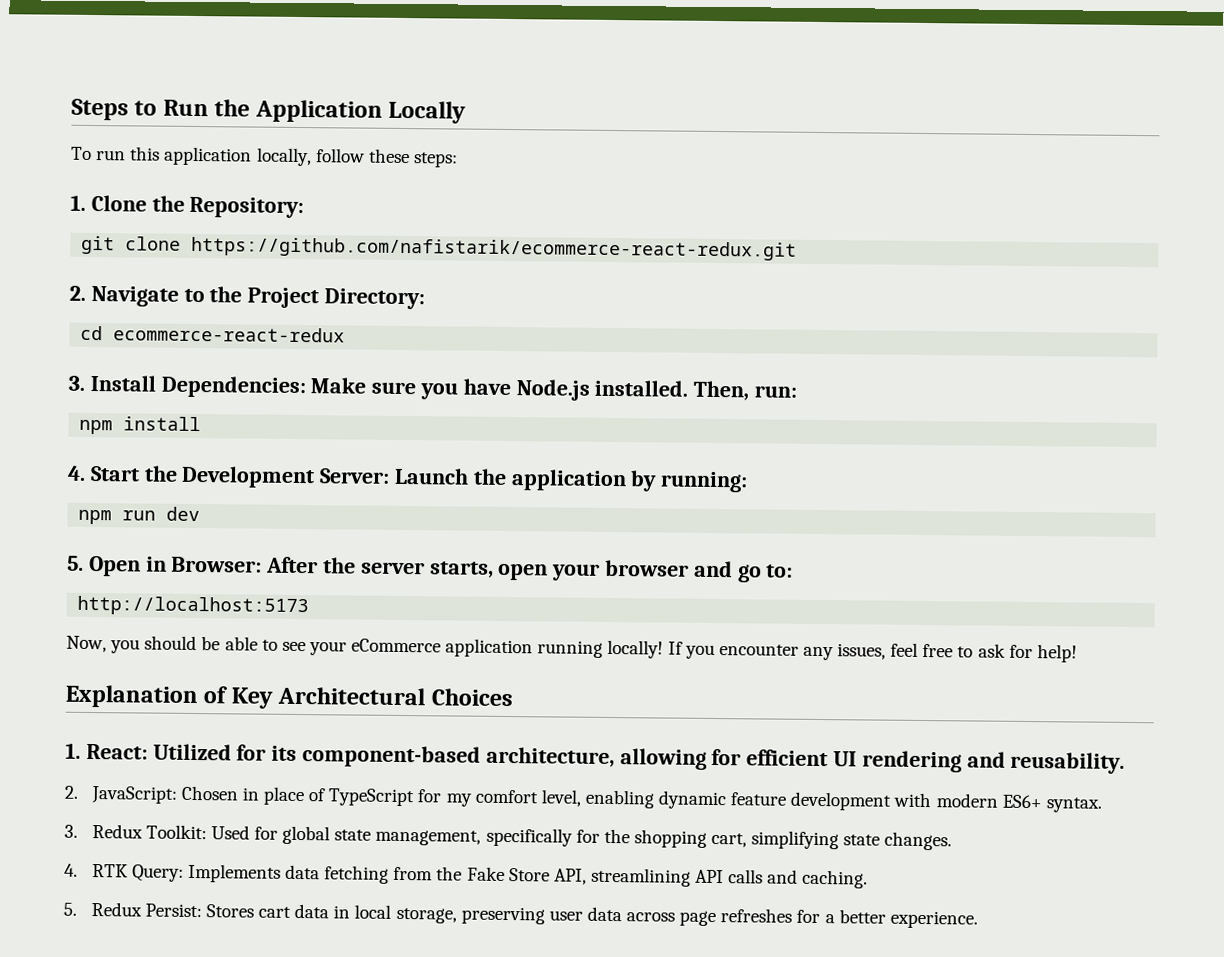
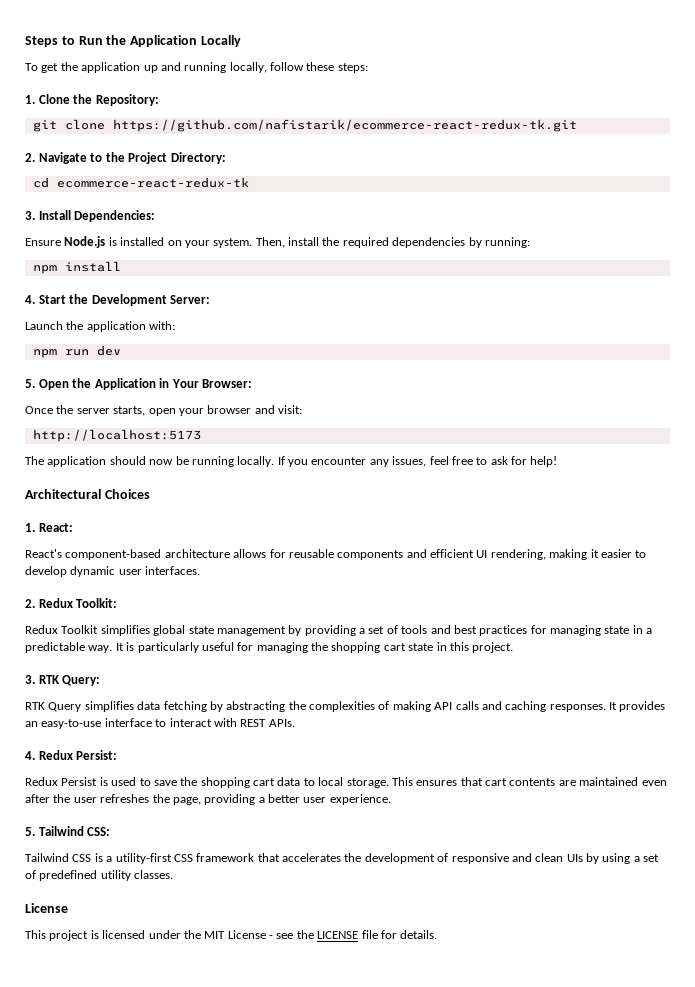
- To run this application locally, follow these steps:
+ To get the application up and running locally, follow these steps:
- git clone https://github.com/nafistarik/ecommerce-react-redux.git
+ git clone https://github.com/nafistarik/ecommerce-react-redux-tk.git
- cd ecommerce-react-redux
+ cd ecommerce-react-redux-tk
- 3. Install Dependencies: Make sure you have Node.js installed. Then, run:
+ 3. Install Dependencies:
+ Ensure Node.js is installed on your system. Then, install the required dependencies by running:
- 4. Start the Development Server: Launch the application by running:
+ 4. Start the Development Server:
+ Launch the application with:
- 5. Open in Browser: After the server starts, open your browser and go to:
+ 5. Open the Application in Your Browser:
+ Once the server starts, open your browser and visit:
- Now, you should be able to see your eCommerce application running locally!
+ The application should now be running locally.
- Explanation of Key Architectural Choices
+ Architectural Choices
- 1. React: Utilized for its component-based architecture, allowing for efficient UI rendering and reusability.
- 2. JavaScript: Chosen in place of TypeScript for my comfort level, enabling dynamic feature development with modern ES6+ syntax.
- 3. Redux Toolkit: Used for global state management, specifically for the shopping cart, simplifying state changes.
- 4. RTK Query: Implements data fetching from the Fake Store API, streamlining API calls and caching.
- 5. Redux Persist: Stores cart data in local storage, preserving user data across page refreshes for a better experience.
+ 1. React:
+ React's component-based architecture allows for reusable components and efficient UI rendering, making it easier to develop dynamic user interfaces.
+ 2. Redux Toolkit:
+ Redux Toolkit simplifies global state management by providing a set of tools and best practices for managing state in a predictable way. It is particularly useful for managing the shopping cart state in this project.
+ 3. RTK Query:
+ RTK Query simplifies data fetching by abstracting the complexities of making API calls and caching responses. It provides an easy-to-use interface to interact with REST APIs.
+ 4. Redux Persist:
+ Redux Persist is used to save the shopping cart data to local storage. This ensures that cart contents are maintained even after the user refreshes the page, providing a better user experience.
+ 5. Tailwind CSS:
+ Tailwind CSS is a utility-first CSS framework that accelerates the development of responsive and clean UIs by using a set of predefined utility classes.
+ License
+ This project is licensed under the MIT License - see the LICENSE file for details.

